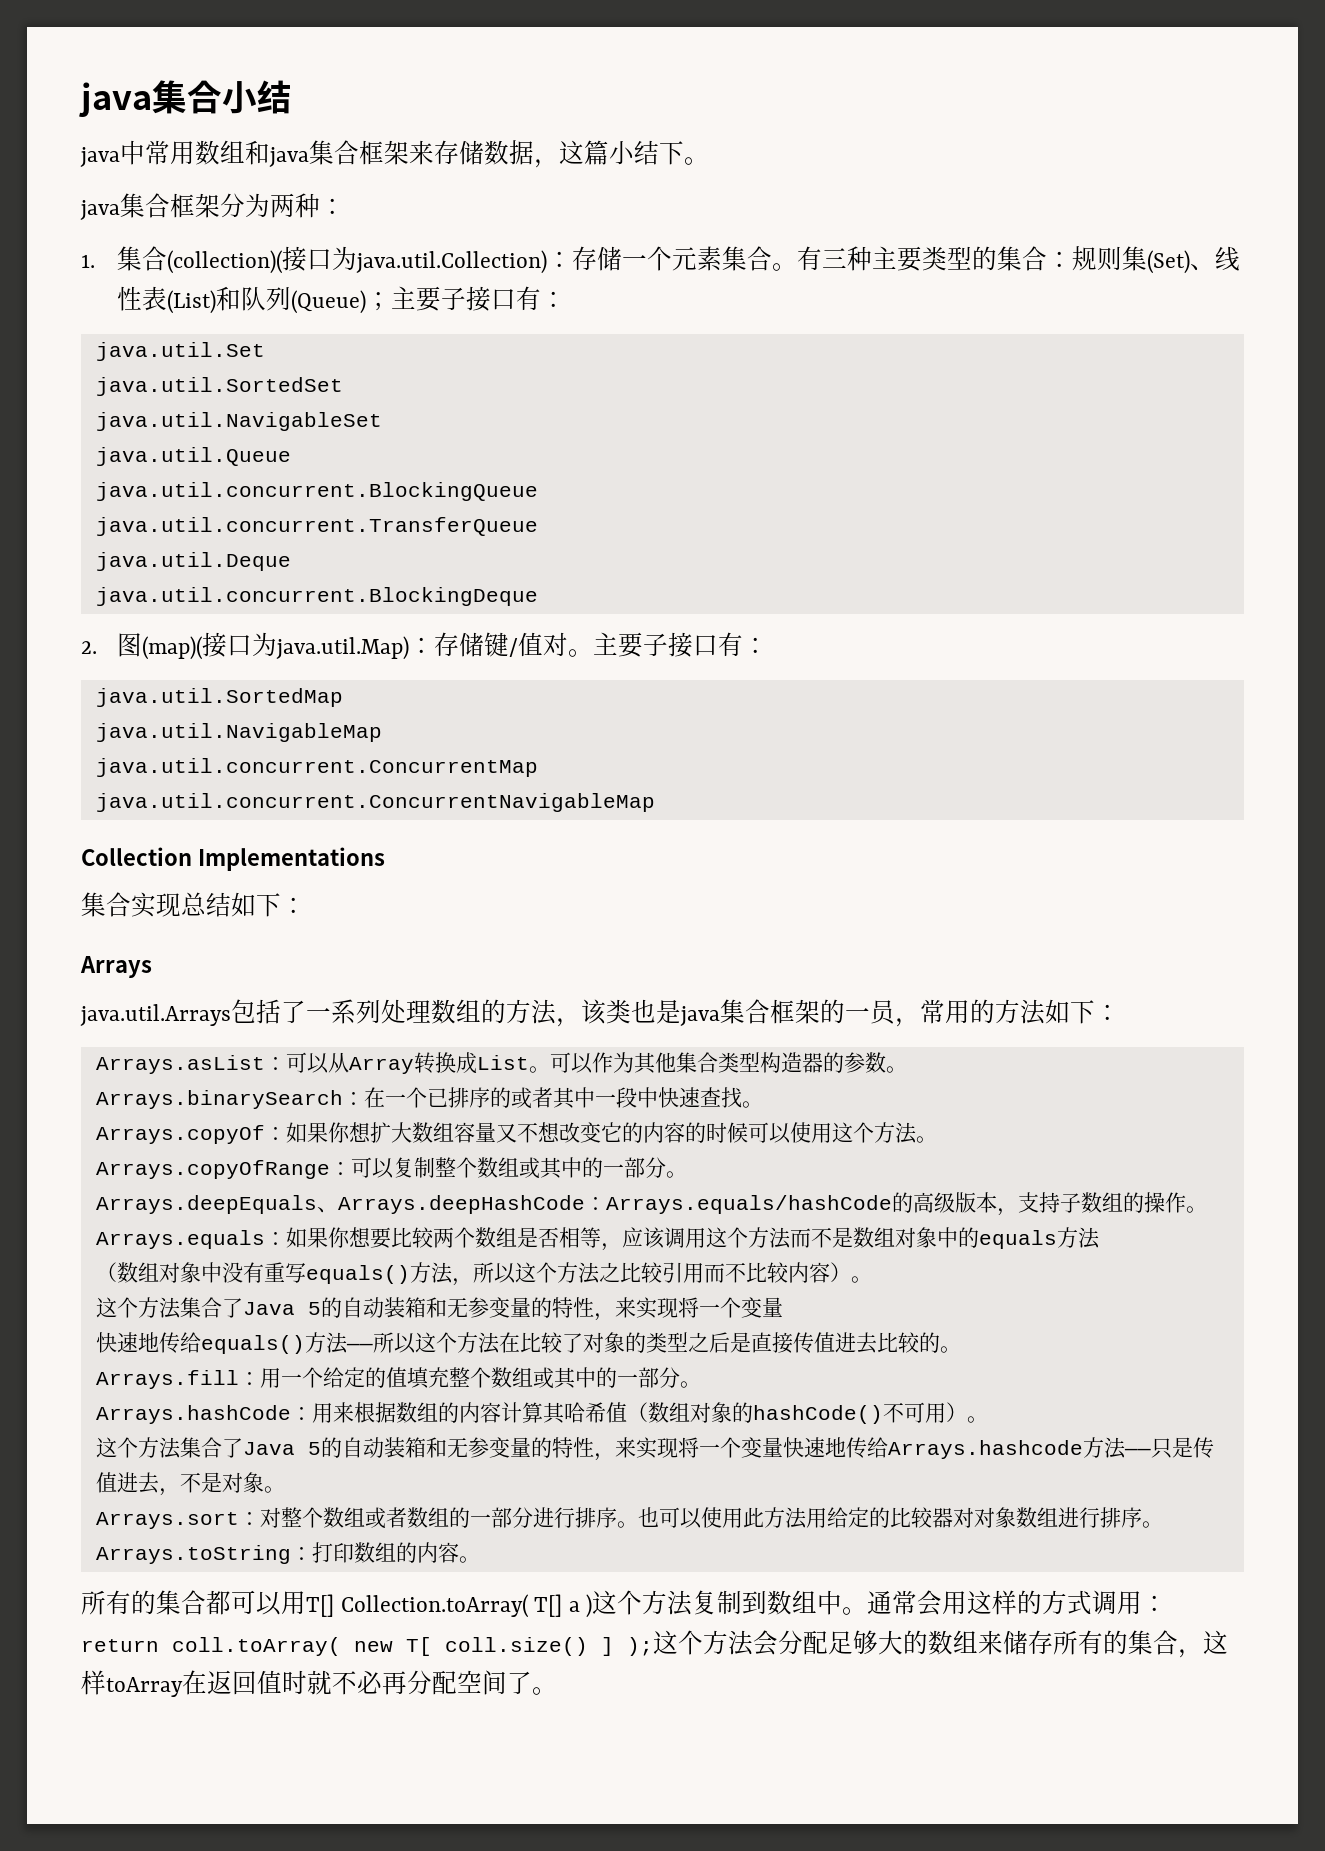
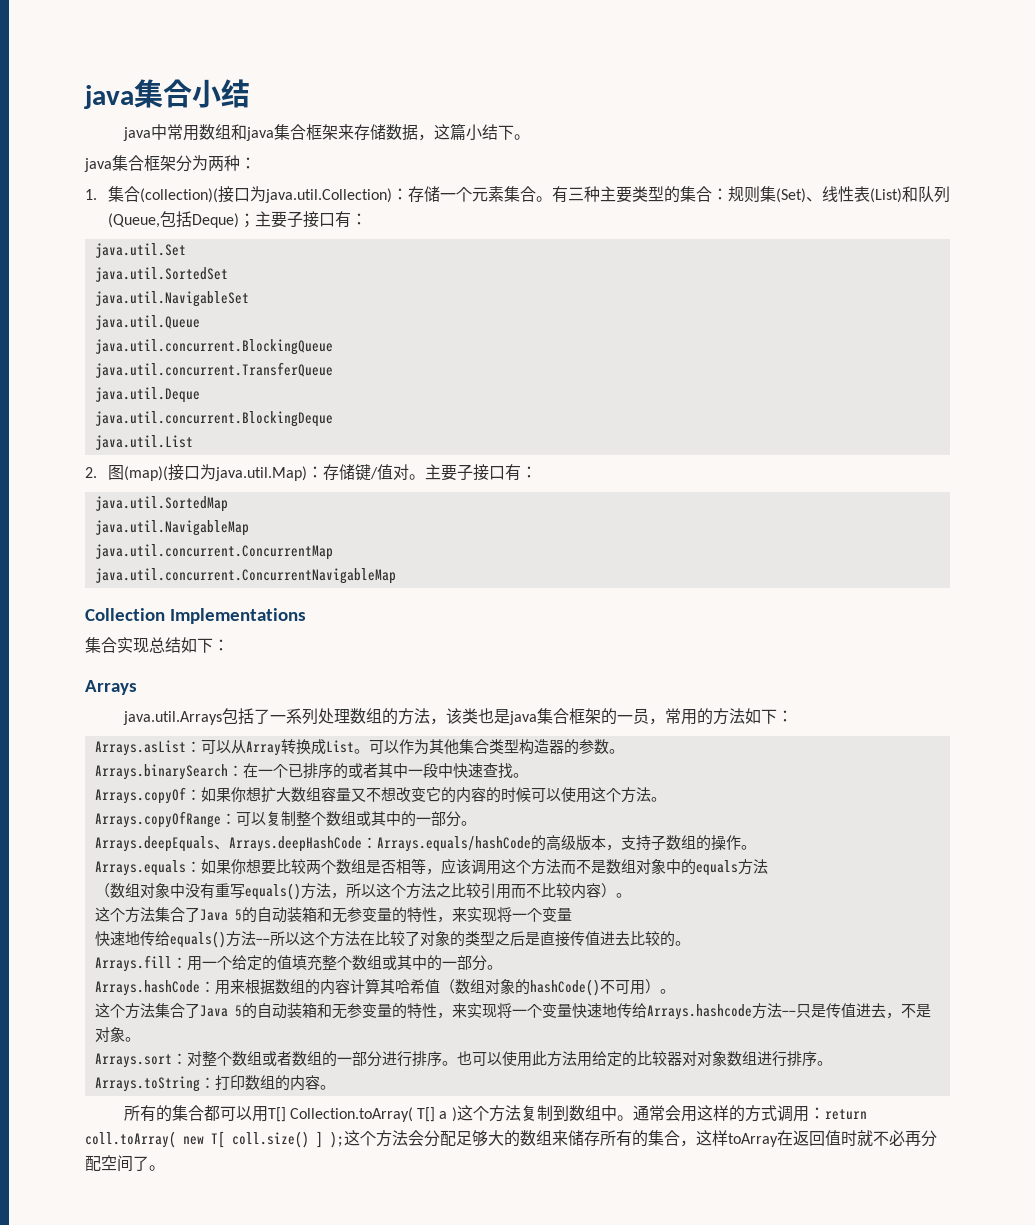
- 有三种主要类型的集合：规则集(Set)、线性表(List)和队列(Queue)；主要子接口有：
+ 有三种主要类型的集合：规则集(Set)、线性表(List)和队列(Queue,包括Deque)；主要子接口有：
+ java.util.List

